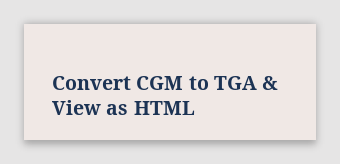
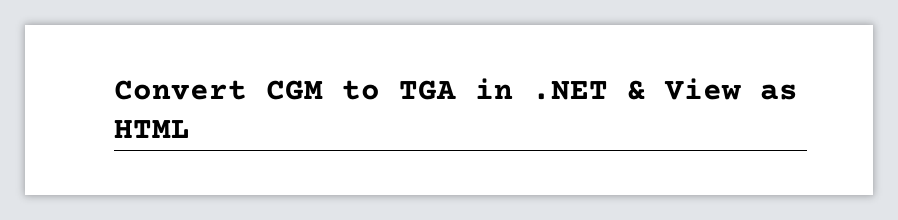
- Convert CGM to TGA & View as HTML
+ Convert CGM to TGA in .NET & View as HTML

